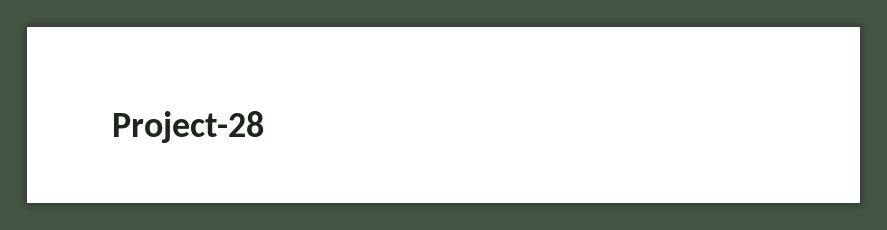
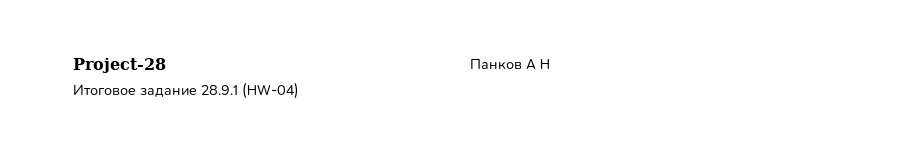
+ Итоговое задание 28.9.1 (HW-04)
+ Панков А Н

